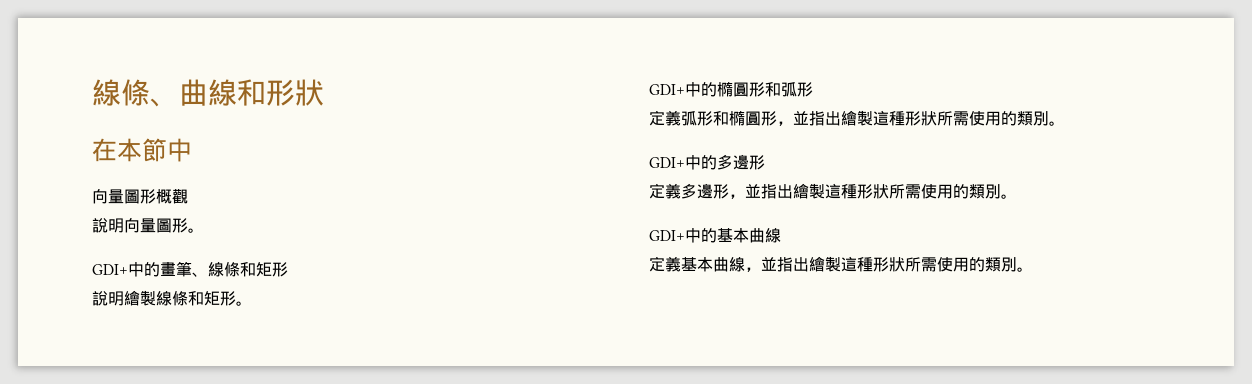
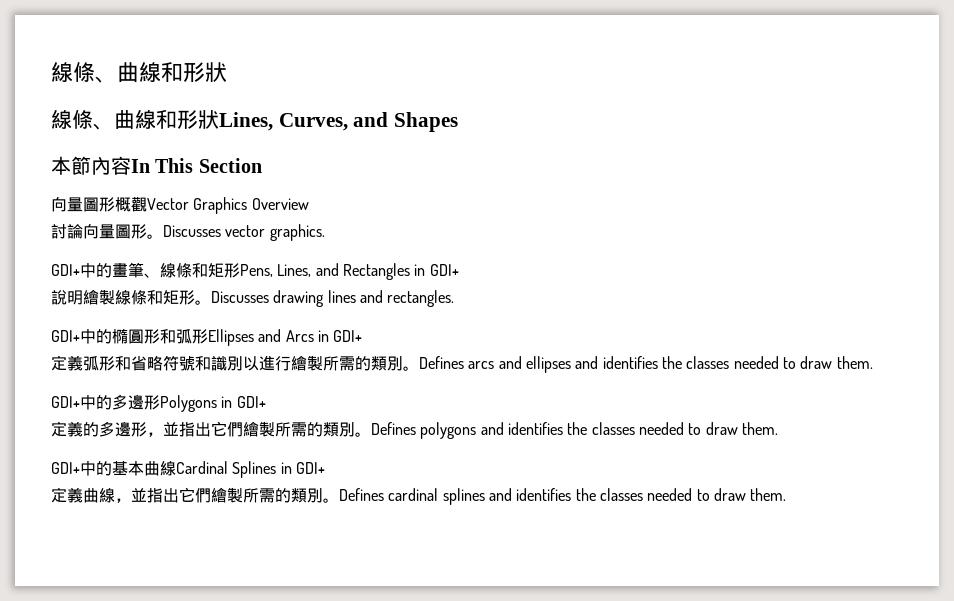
- 在本節中
+ 線條、曲線和形狀Lines, Curves, and Shapes
+ 本節內容In This Section
- 向量圖形概觀
- 說明向量圖形。
+ 向量圖形概觀Vector Graphics Overview
+ 討論向量圖形。Discusses vector graphics.
- GDI+中的畫筆、線條和矩形
+ GDI+中的畫筆、線條和矩形Pens, Lines, and Rectangles in GDI+
+ Discusses drawing lines and rectangles.
- GDI+中的橢圓形和弧形
- 定義弧形和橢圓形，並指出繪製這種形狀所需使用的類別。
+ GDI+中的橢圓形和弧形Ellipses and Arcs in GDI+
+ 定義弧形和省略符號和識別以進行繪製所需的類別。Defines arcs and ellipses and identifies the classes needed to draw them.
- GDI+中的多邊形
- 定義多邊形，並指出繪製這種形狀所需使用的類別。
+ GDI+中的多邊形Polygons in GDI+
+ 定義的多邊形，並指出它們繪製所需的類別。Defines polygons and identifies the classes needed to draw them.
- GDI+中的基本曲線
- 定義基本曲線，並指出繪製這種形狀所需使用的類別。
+ GDI+中的基本曲線Cardinal Splines in GDI+
+ 定義曲線，並指出它們繪製所需的類別。Defines cardinal splines and identifies the classes needed to draw them.

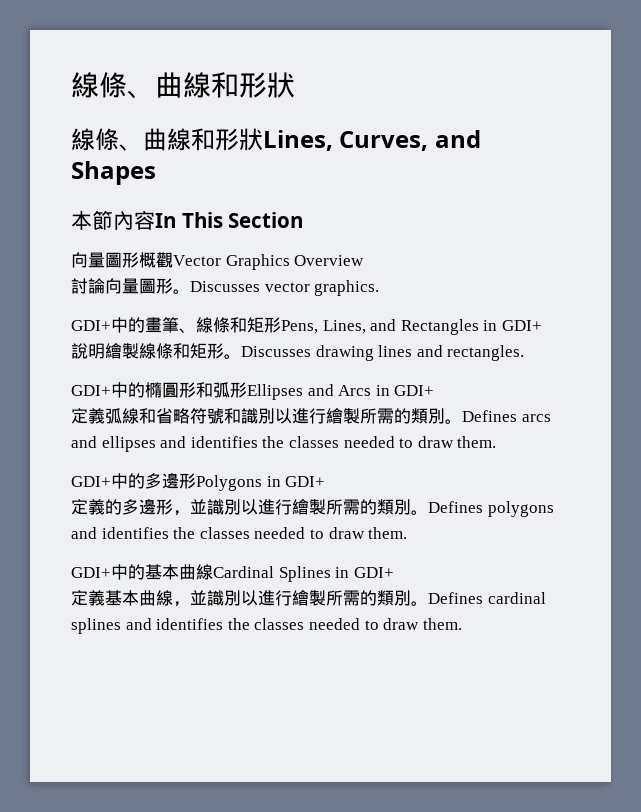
- 定義弧形和省略符號和識別以進行繪製所需的類別。
+ 定義弧線和省略符號和識別以進行繪製所需的類別。
- 定義的多邊形，並指出它們繪製所需的類別。
+ 定義的多邊形，並識別以進行繪製所需的類別。
- 定義曲線，並指出它們繪製所需的類別。
+ 定義基本曲線，並識別以進行繪製所需的類別。

